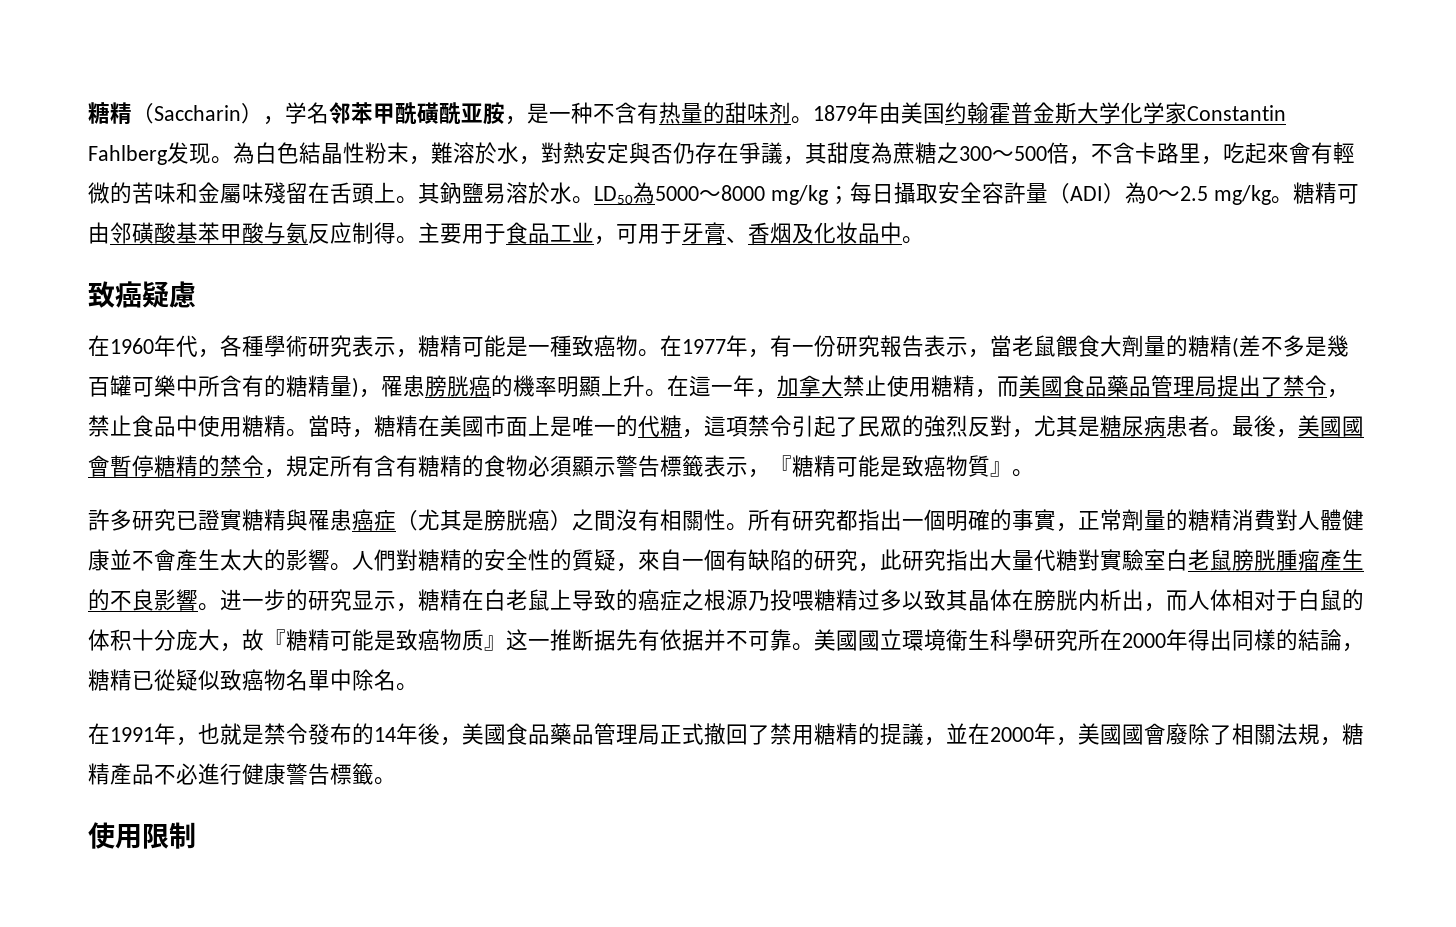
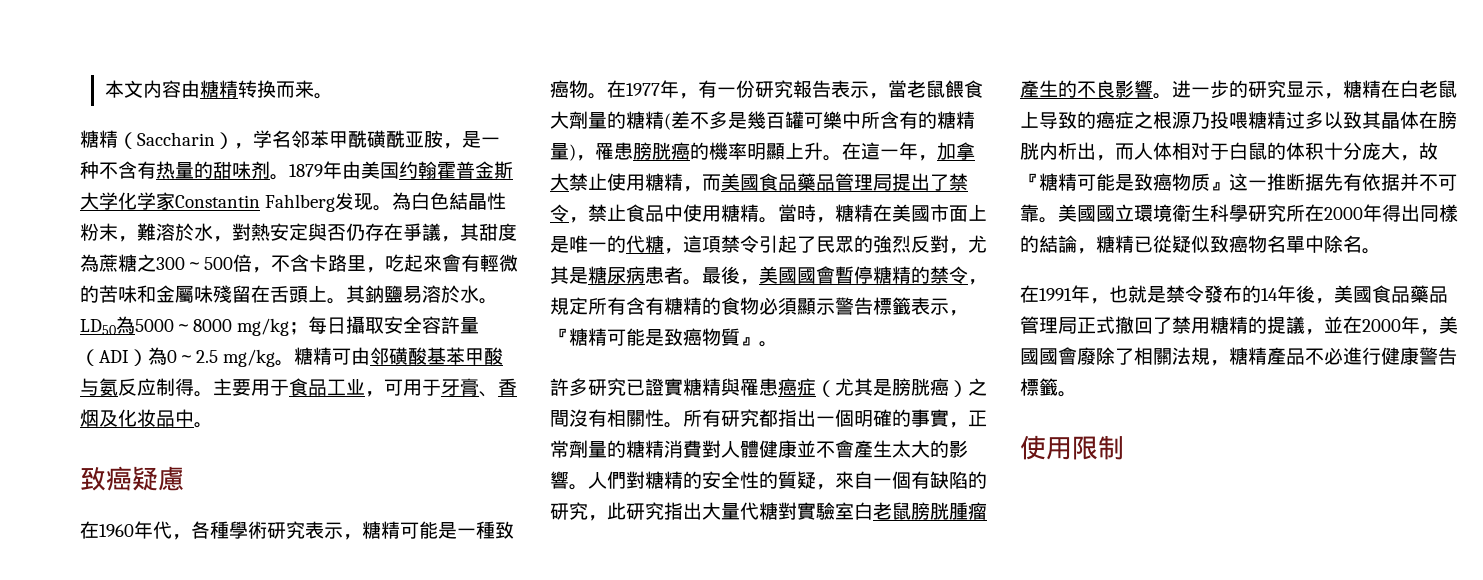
+ 本文内容由糖精转换而来。

